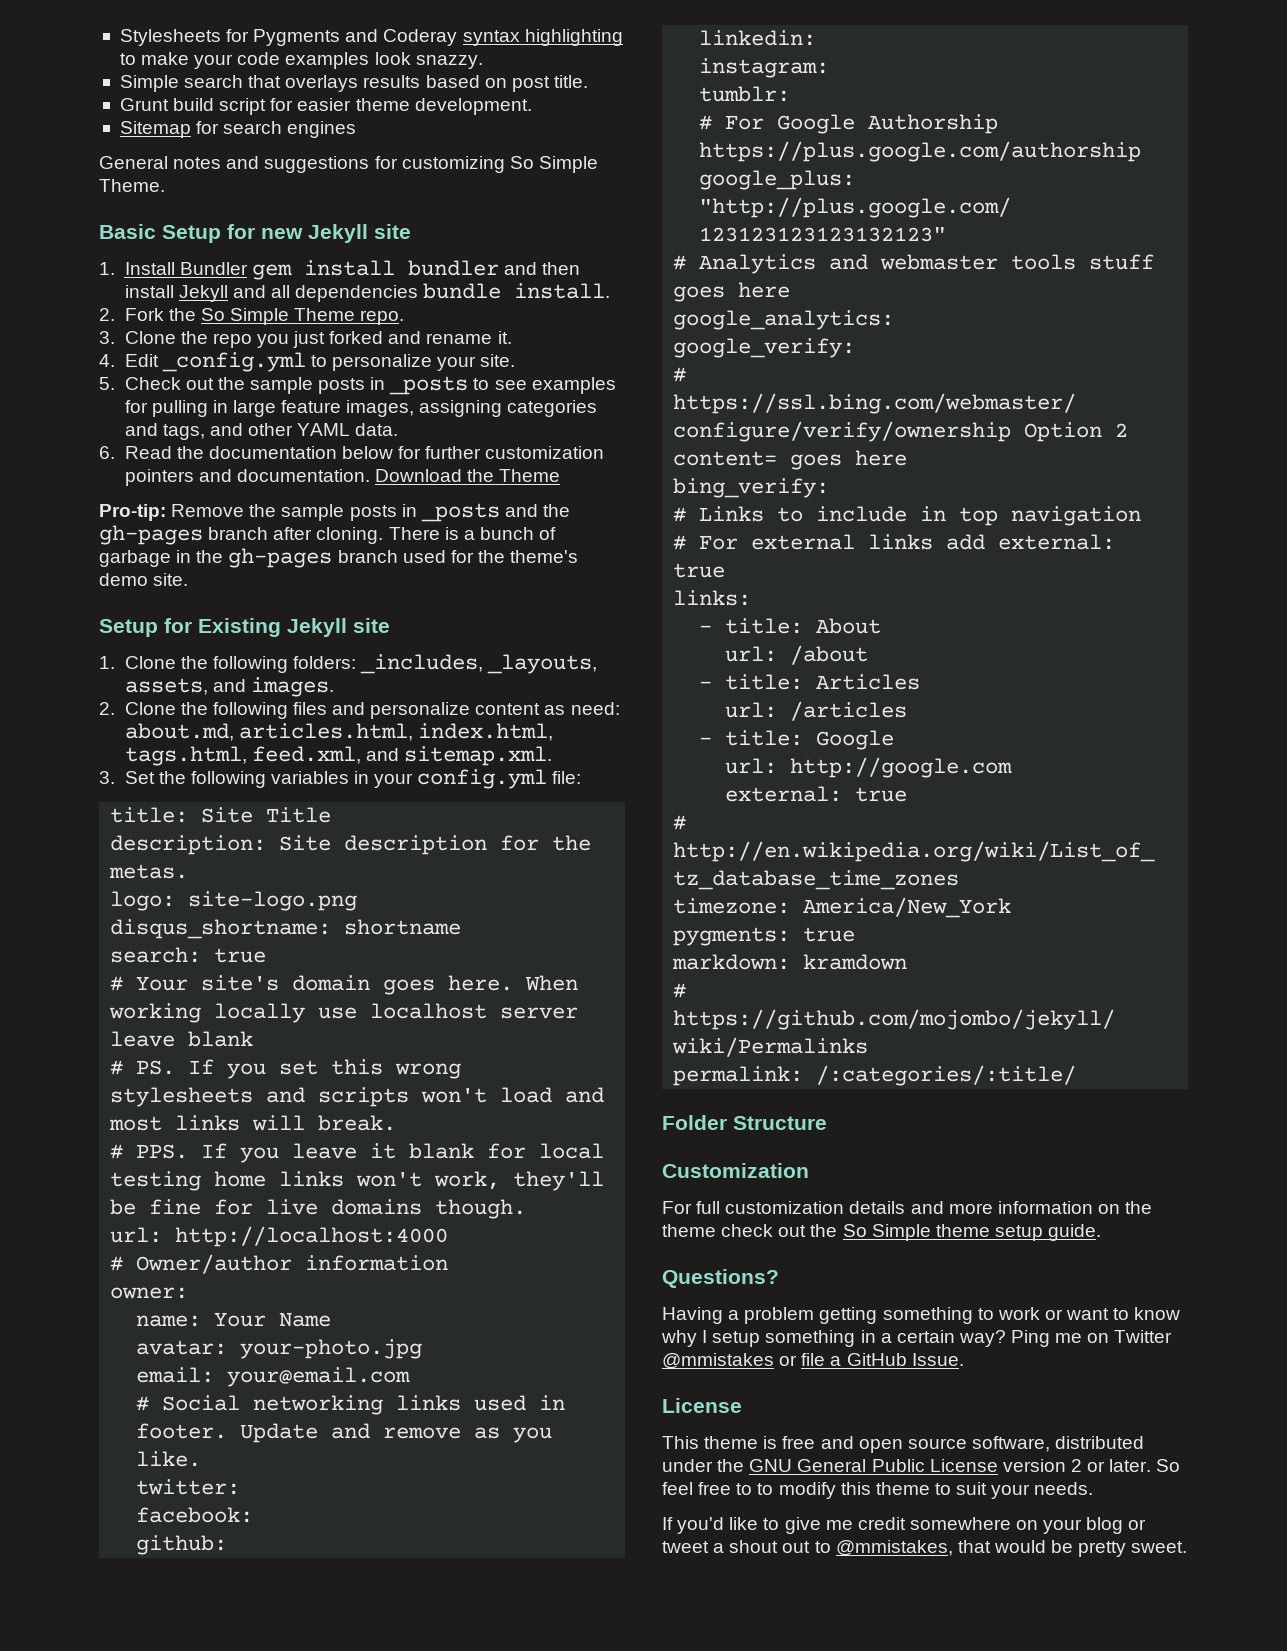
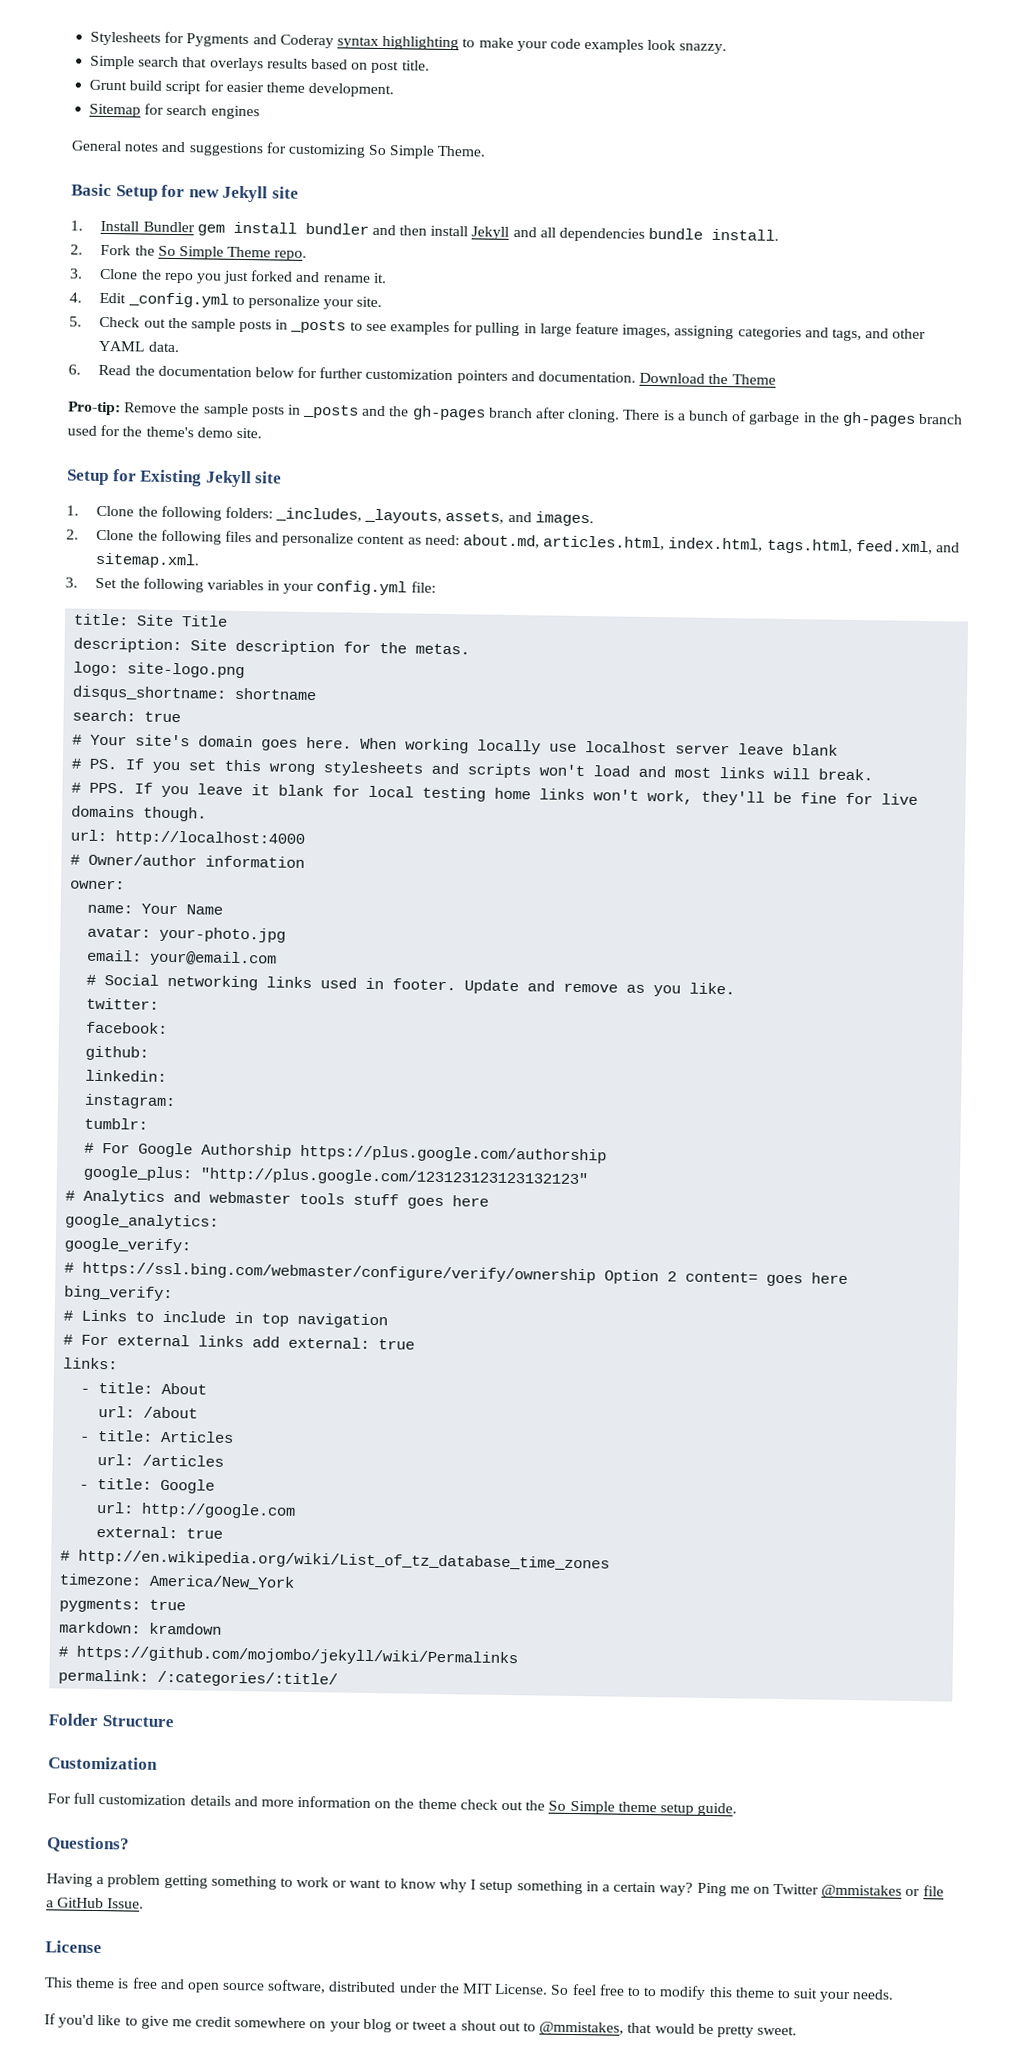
- This theme is free and open source software, distributed under the GNU General Public License version 2 or later.
+ This theme is free and open source software, distributed under the MIT License.

